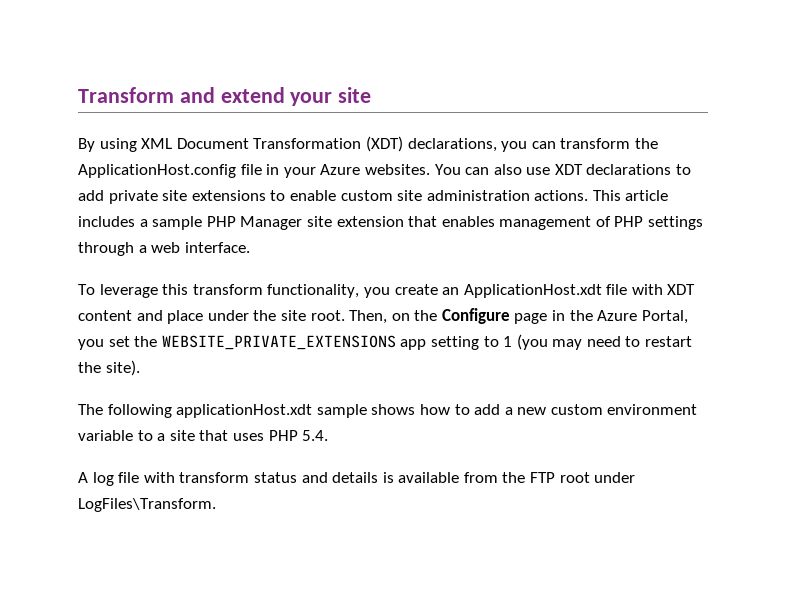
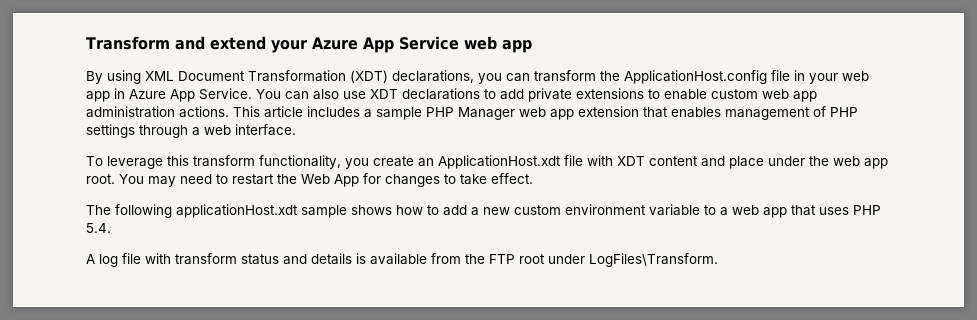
- Transform and extend your site
+ Transform and extend your Azure App Service web app
- By using XML Document Transformation (XDT) declarations, you can transform the ApplicationHost.config file in your Azure websites.
+ By using XML Document Transformation (XDT) declarations, you can transform the ApplicationHost.config file in your web app in Azure App Service.
- You can also use XDT declarations to add private site extensions to enable custom site administration actions.
+ You can also use XDT declarations to add private extensions to enable custom web app administration actions.
- This article includes a sample PHP Manager site extension that enables management of PHP settings through a web interface.
+ This article includes a sample PHP Manager web app extension that enables management of PHP settings through a web interface.
- To leverage this transform functionality, you create an ApplicationHost.xdt file with XDT content and place under the site root. Then, on the Configure page in the Azure Portal, you set the WEBSITE_PRIVATE_EXTENSIONS app setting to 1 (you may need to restart the site).
+ To leverage this transform functionality, you create an ApplicationHost.xdt file with XDT content and place under the web app root. You may need to restart the Web App for changes to take effect.
- The following applicationHost.xdt sample shows how to add a new custom environment variable to a site that uses PHP 5.4.
+ The following applicationHost.xdt sample shows how to add a new custom environment variable to a web app that uses PHP 5.4.

